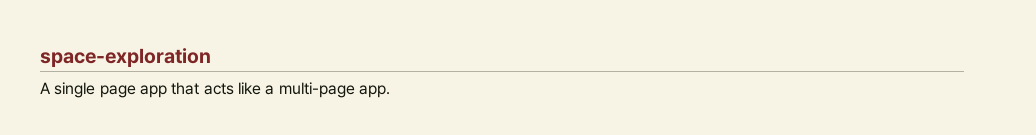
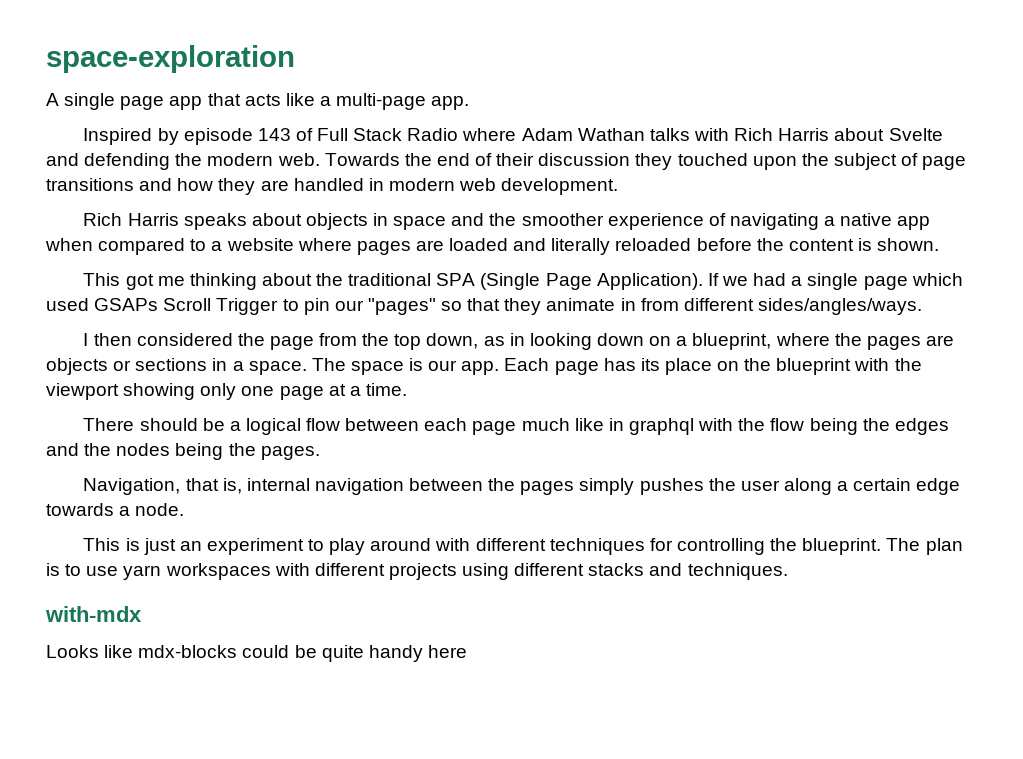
+ Inspired by episode 143 of Full Stack Radio where Adam Wathan talks with Rich Harris about Svelte and defending the modern web. Towards the end of their discussion they touched upon the subject of page transitions and how they are handled in modern web development.
+ Rich Harris speaks about objects in space and the smoother experience of navigating a native app when compared to a website where pages are loaded and literally reloaded before the content is shown.
+ This got me thinking about the traditional SPA (Single Page Application). If we had a single page which used GSAPs Scroll Trigger to pin our "pages" so that they animate in from different sides/angles/ways.
+ I then considered the page from the top down, as in looking down on a blueprint, where the pages are objects or sections in a space. The space is our app. Each page has its place on the blueprint with the viewport showing only one page at a time.
+ There should be a logical flow between each page much like in graphql with the flow being the edges and the nodes being the pages.
+ Navigation, that is, internal navigation between the pages simply pushes the user along a certain edge towards a node.
+ This is just an experiment to play around with different techniques for controlling the blueprint. The plan is to use yarn workspaces with different projects using different stacks and techniques.
+ with-mdx
+ Looks like mdx-blocks could be quite handy here

